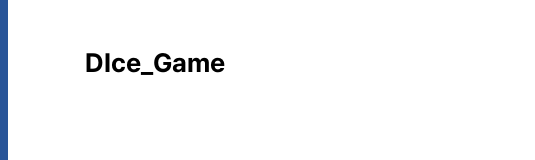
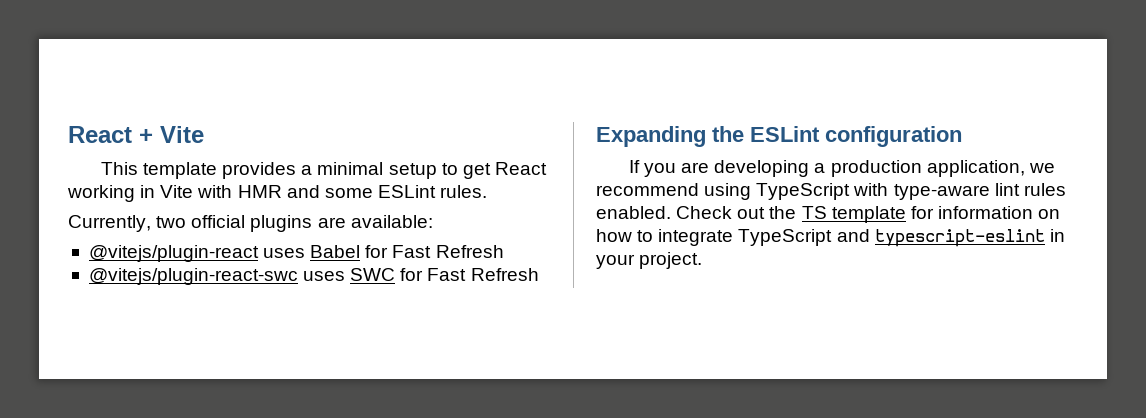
- DIce_Game
+ React + Vite
+ This template provides a minimal setup to get React working in Vite with HMR and some ESLint rules.
+ Currently, two official plugins are available:
+ @vitejs/plugin-react uses Babel for Fast Refresh
+ @vitejs/plugin-react-swc uses SWC for Fast Refresh
+ Expanding the ESLint configuration
+ If you are developing a production application, we recommend using TypeScript with type-aware lint rules enabled. Check out the TS template for information on how to integrate TypeScript and typescript-eslint in your project.

